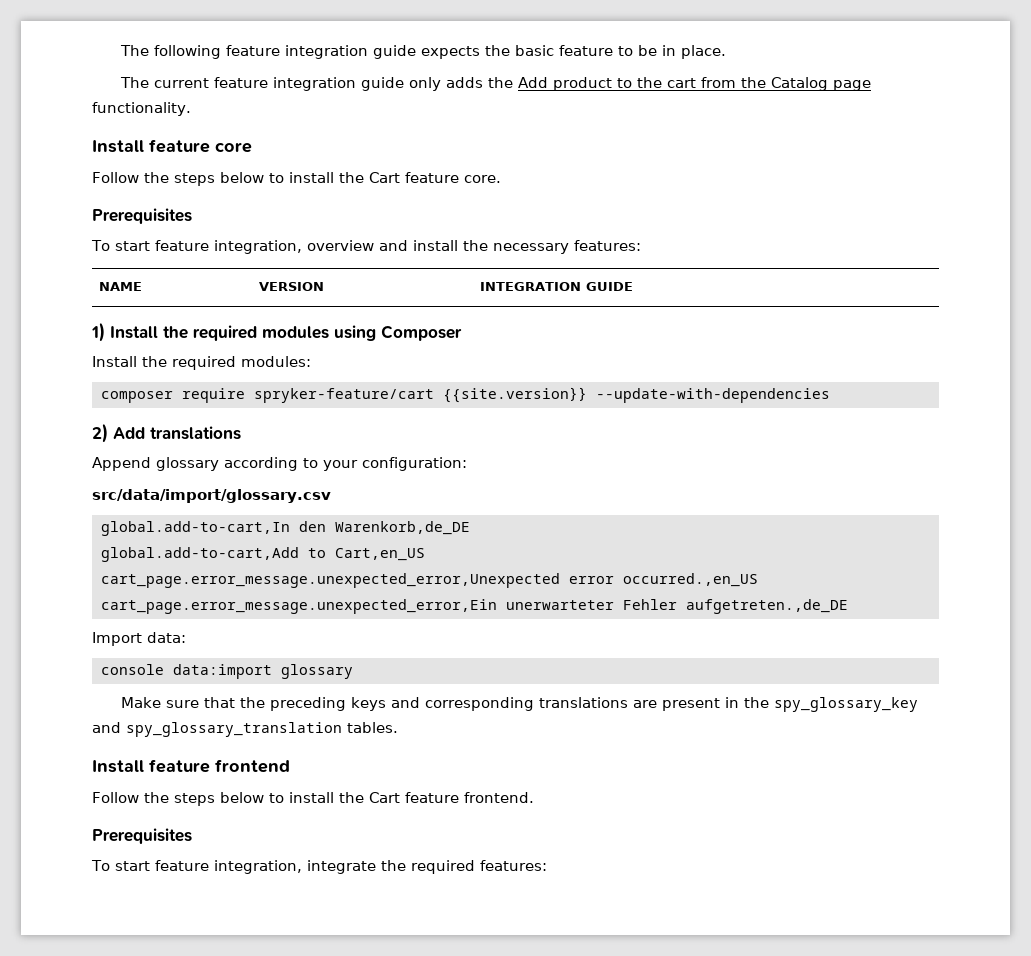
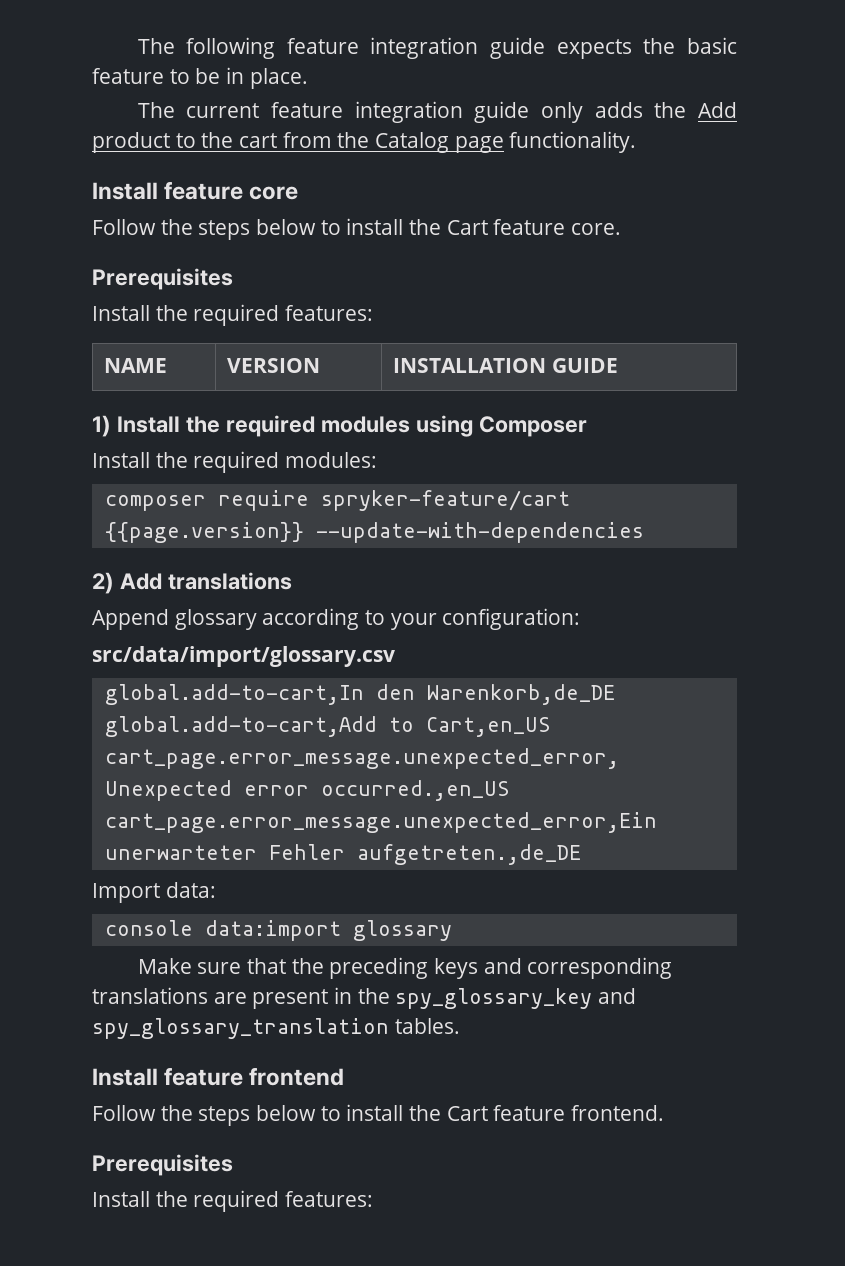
  Follow the steps below to install the Cart feature core.
  Prerequisites
- To start feature integration, overview and install the necessary features:
+ Install the required features:
- NAME | VERSION | INTEGRATION GUIDE
+ NAME | VERSION | INSTALLATION GUIDE
- composer require spryker-feature/cart {{site.version}} --update-with-dependencies
+ composer require spryker-feature/cart {{page.version}} --update-with-dependencies
  Follow the steps below to install the Cart feature frontend.
  Prerequisites
- To start feature integration, integrate the required features:
+ Install the required features:

